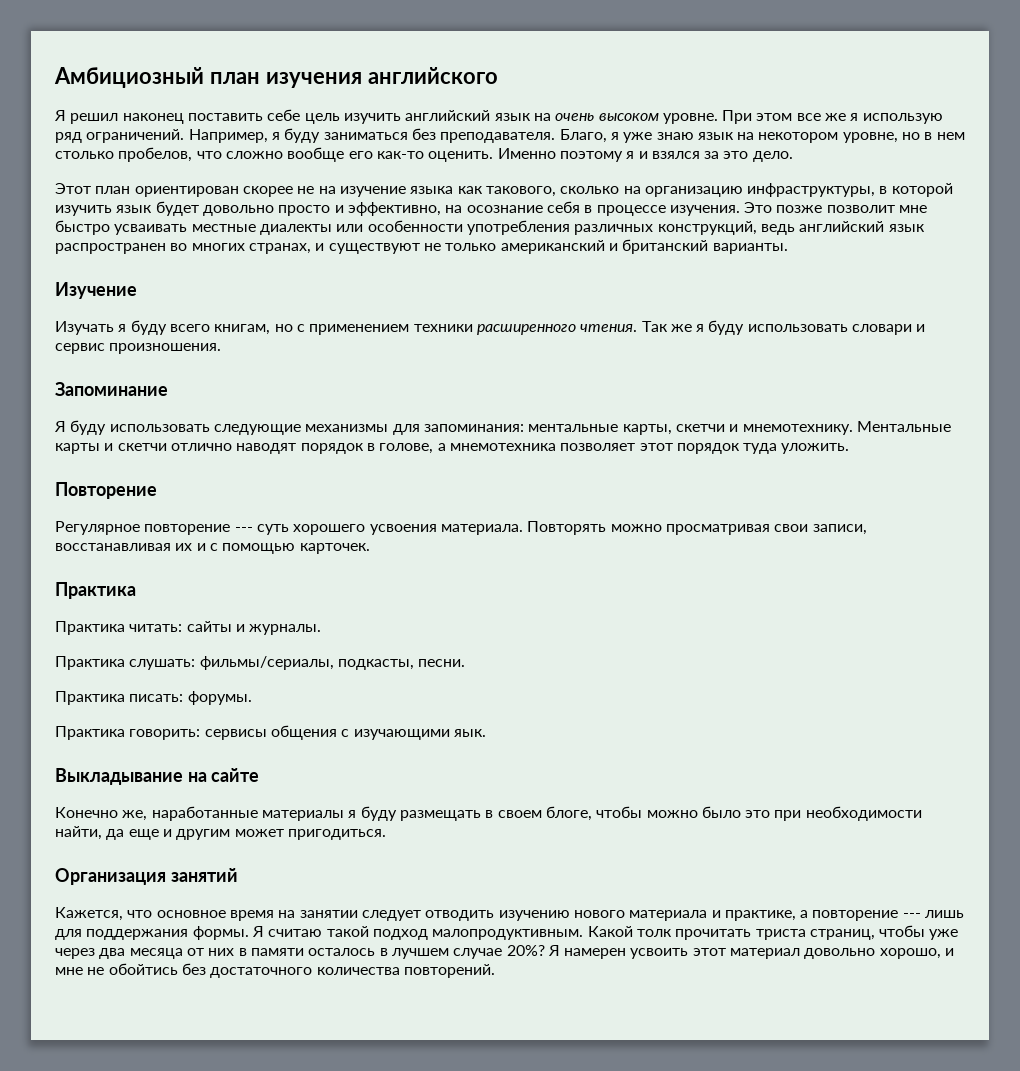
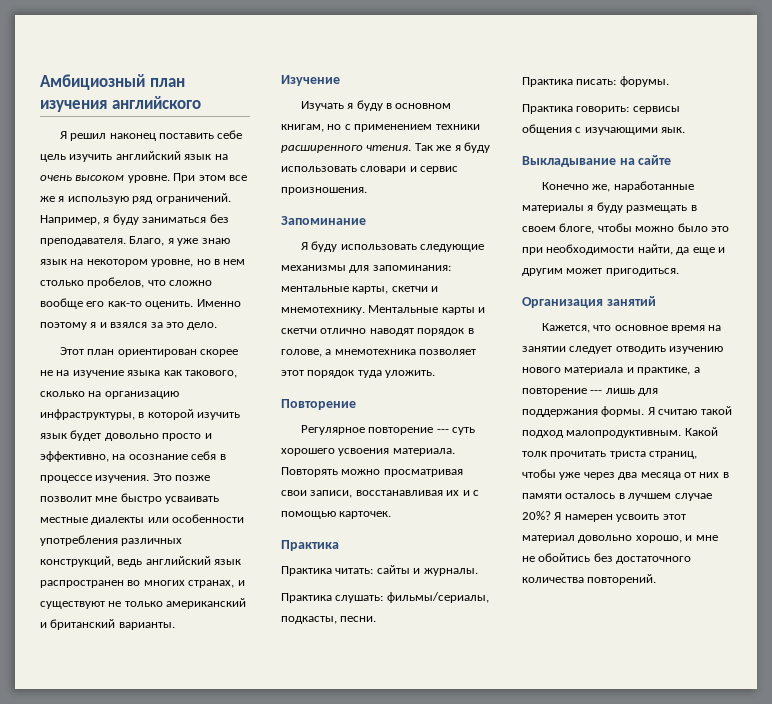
- Изучать я буду всего книгам, но с применением техники расширенного чтения.
+ Изучать я буду в основном книгам, но с применением техники расширенного чтения.

